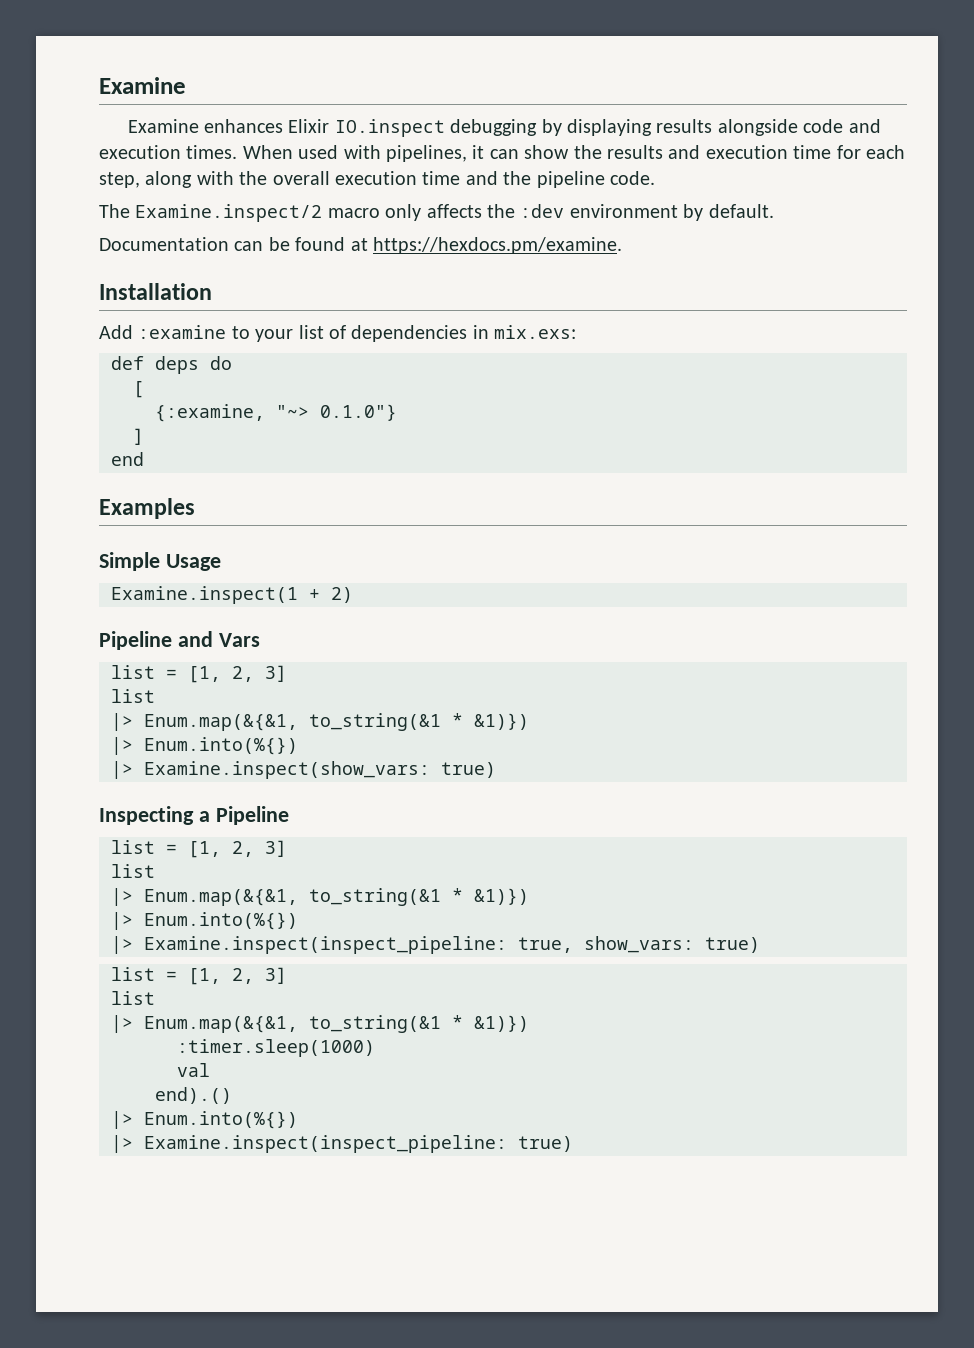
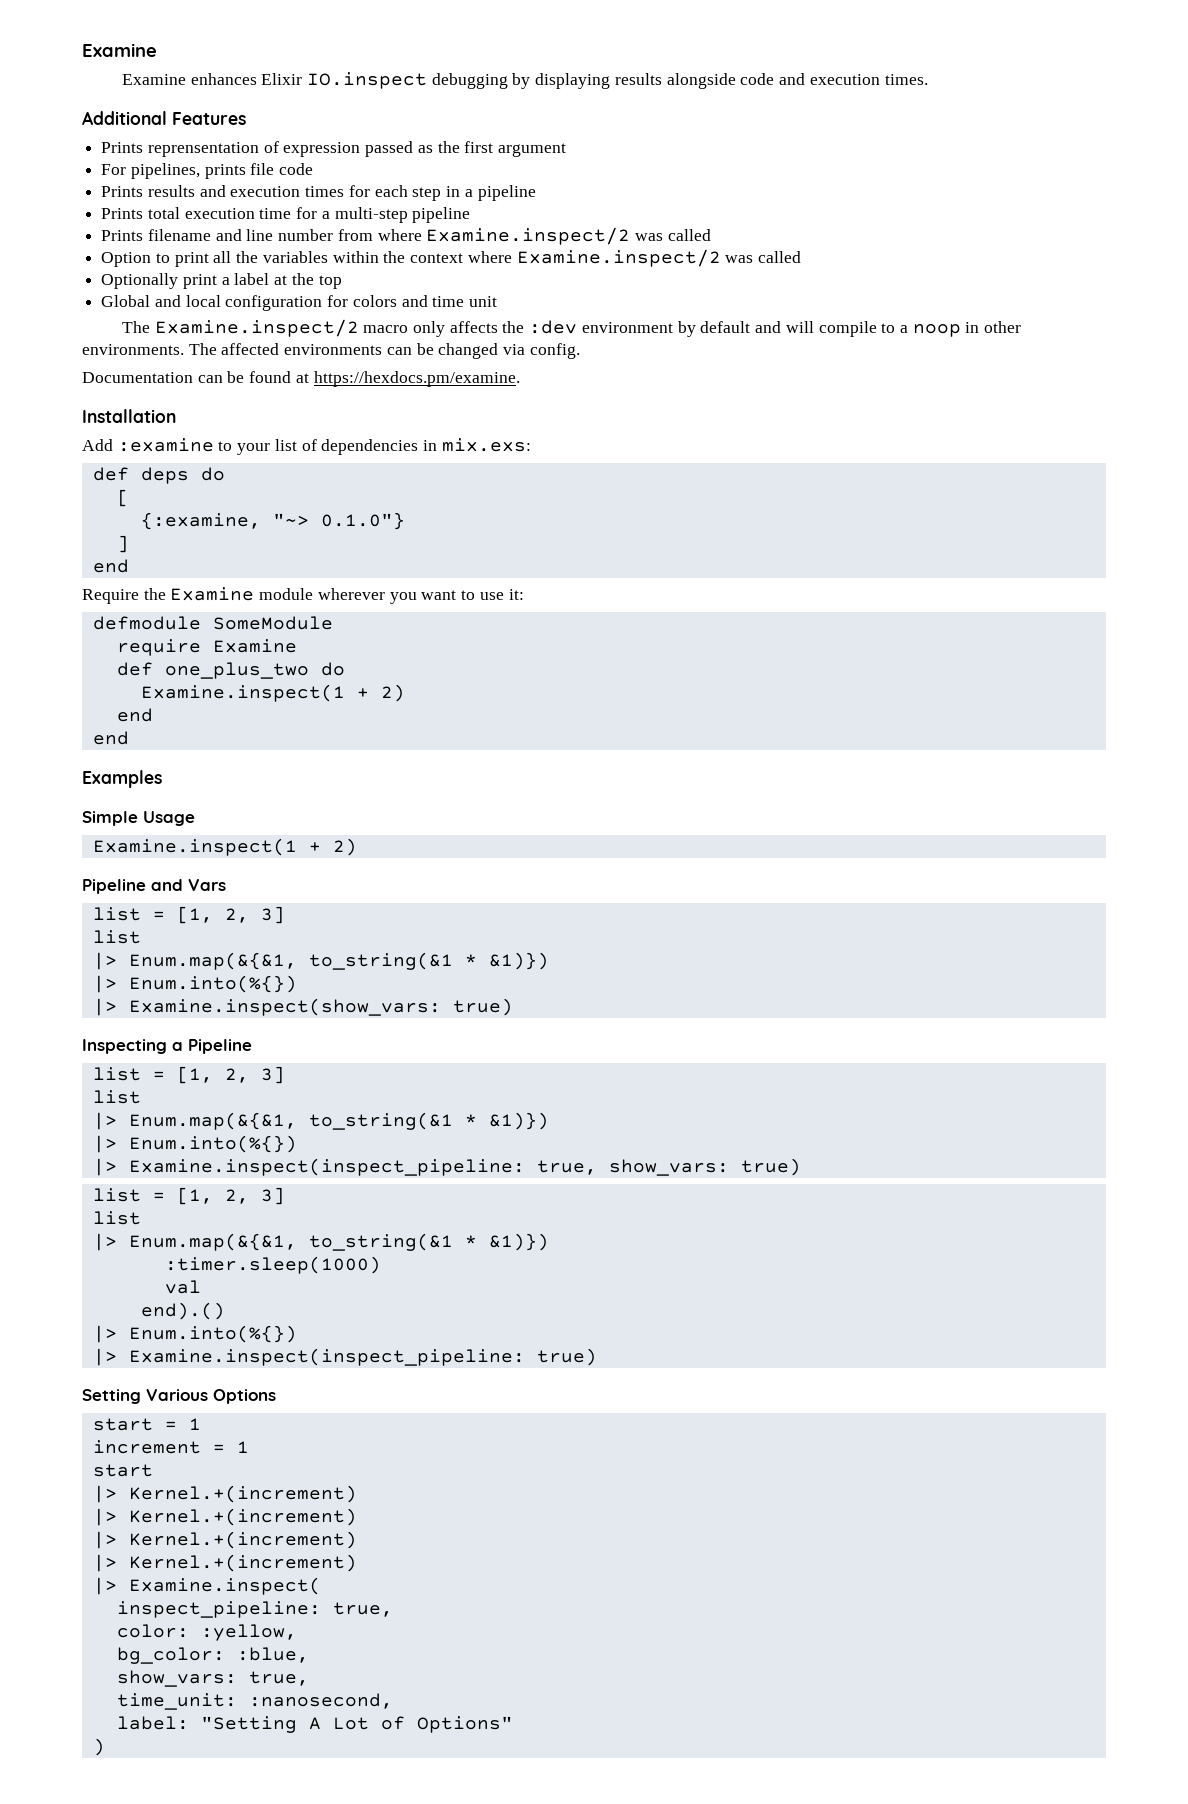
- Examine enhances Elixir IO.inspect debugging by displaying results alongside code and execution times. When used with pipelines, it can show the results and execution time for each step, along with the overall execution time and the pipeline code.
+ Examine enhances Elixir IO.inspect debugging by displaying results alongside code and execution times.
+ Additional Features
+ Prints reprensentation of expression passed as the first argument
+ For pipelines, prints file code
+ Prints results and execution times for each step in a pipeline
+ Prints total execution time for a multi-step pipeline
+ Prints filename and line number from where Examine.inspect/2 was called
+ Option to print all the variables within the context where Examine.inspect/2 was called
+ Optionally print a label at the top
+ Global and local configuration for colors and time unit
- The Examine.inspect/2 macro only affects the :dev environment by default.
+ The Examine.inspect/2 macro only affects the :dev environment by default and will compile to a noop in other environments. The affected environments can be changed via config.
+ Require the Examine module wherever you want to use it:
+ defmodule SomeModule
+ require Examine
+ def one_plus_two do
+ Examine.inspect(1 + 2)
+ end
+ end
+ Setting Various Options
+ start = 1
+ increment = 1
+ start
+ |> Kernel.+(increment)
+ |> Kernel.+(increment)
+ |> Kernel.+(increment)
+ |> Kernel.+(increment)
+ |> Examine.inspect(
+ inspect_pipeline: true,
+ color: :yellow,
+ bg_color: :blue,
+ show_vars: true,
+ time_unit: :nanosecond,
+ label: "Setting A Lot of Options"
+ )

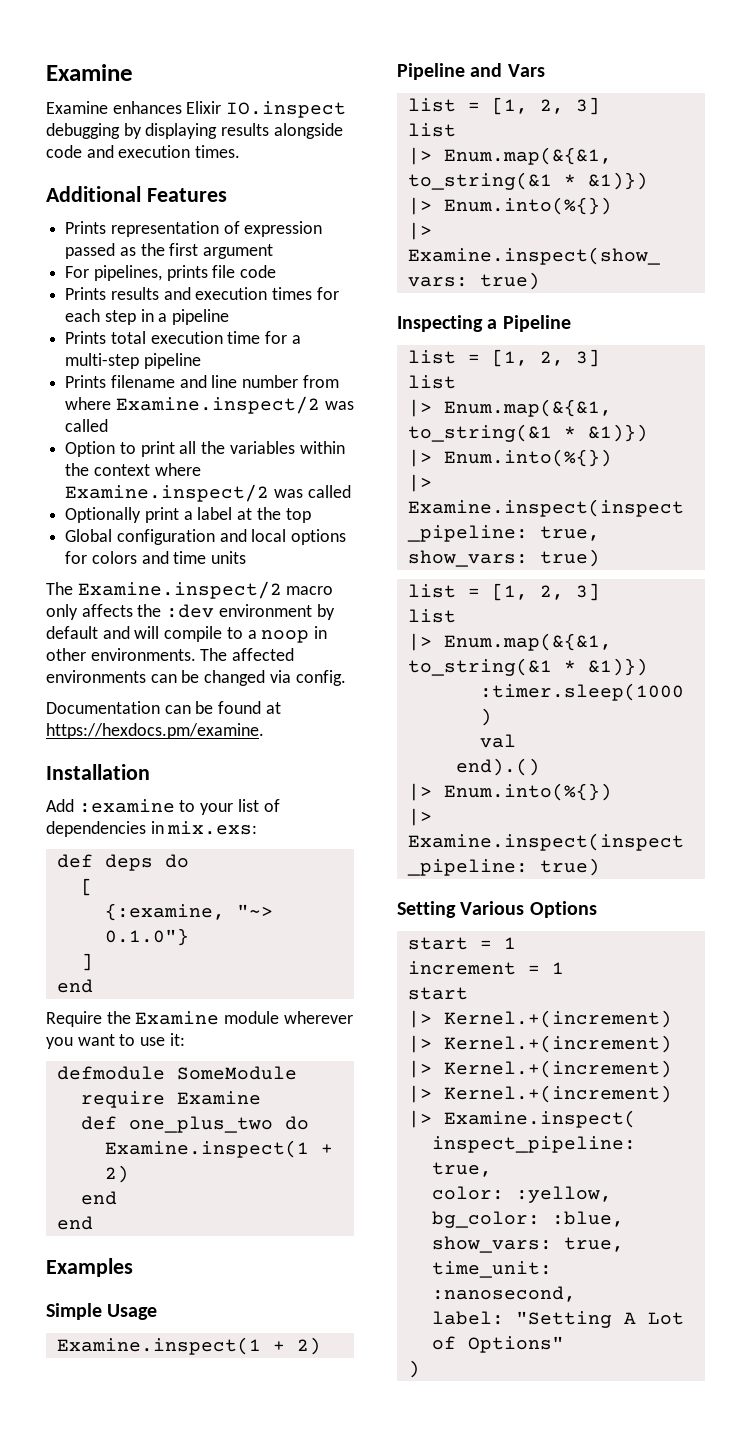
- Prints reprensentation of expression passed as the first argument
+ Prints representation of expression passed as the first argument
- Global and local configuration for colors and time unit
+ Global configuration and local options for colors and time units

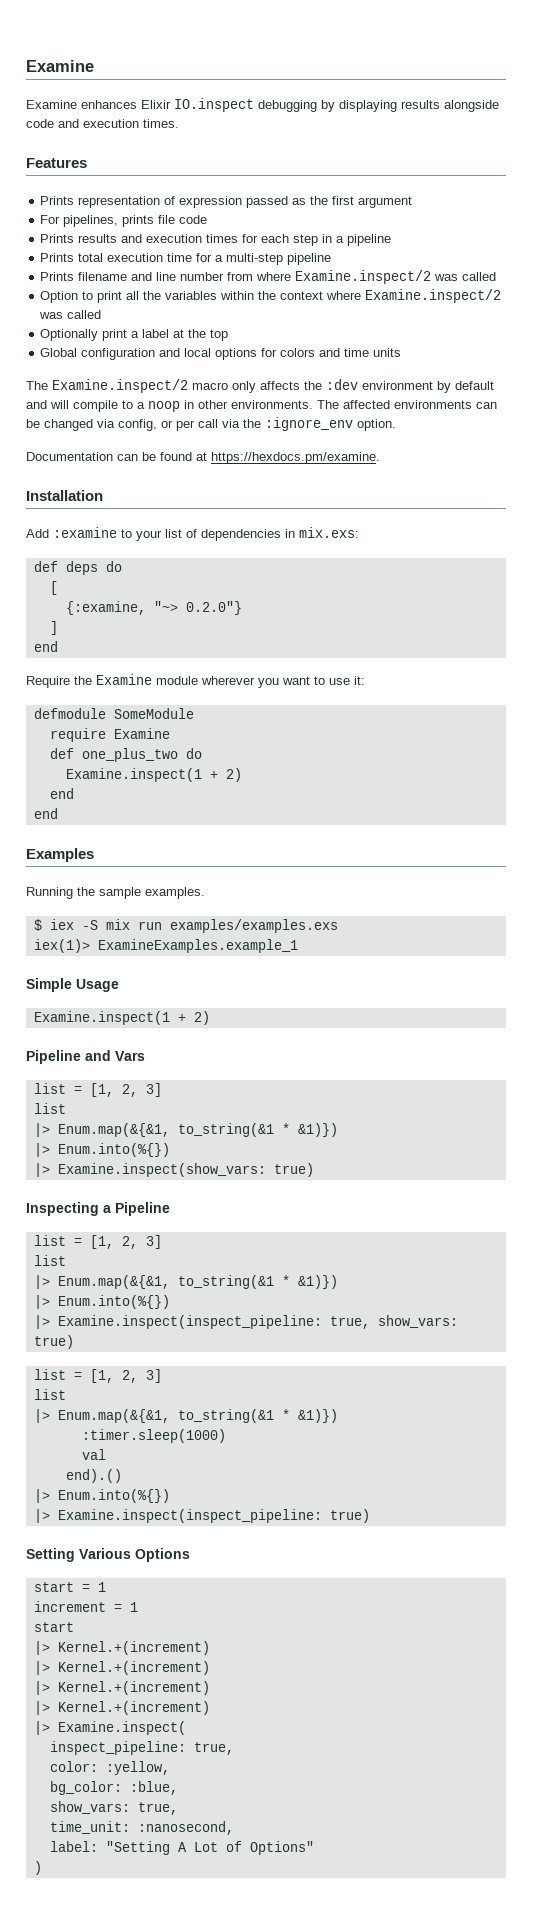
- Additional Features
+ Features
- The affected environments can be changed via config.
+ The affected environments can be changed via config, or per call via the :ignore_env option.
- {:examine, "~> 0.1.0"}
+ {:examine, "~> 0.2.0"}
+ Running the sample examples.
+ $ iex -S mix run examples/examples.exs
+ iex(1)> ExamineExamples.example_1

